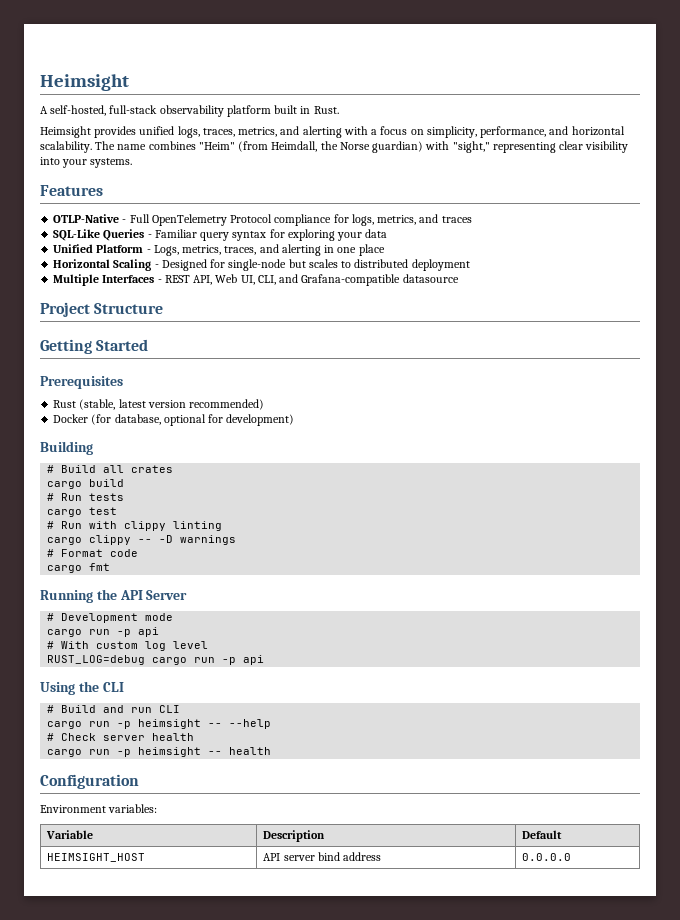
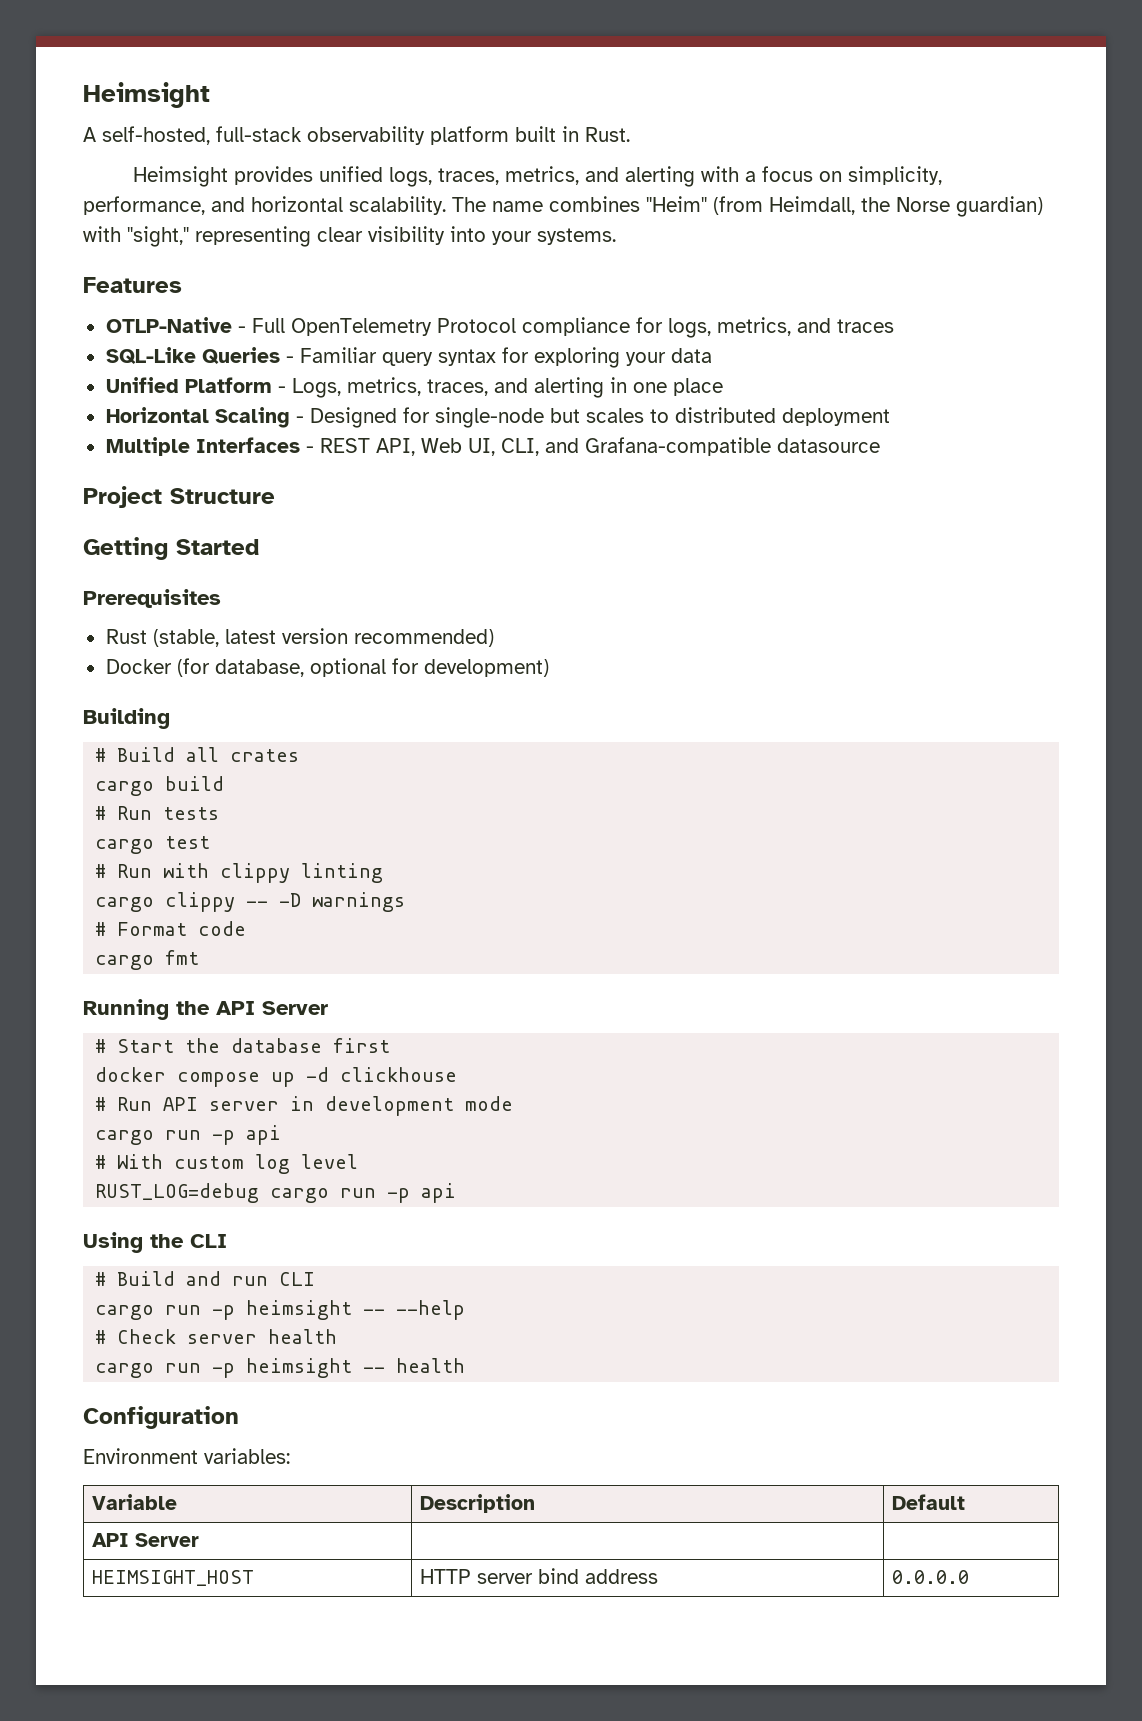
- # Development mode
+ # Start the database first
+ docker compose up -d clickhouse
+ # Run API server in development mode
+ API Server | |
- HEIMSIGHT_HOST | API server bind address | 0.0.0.0
+ HEIMSIGHT_HOST | HTTP server bind address | 0.0.0.0

